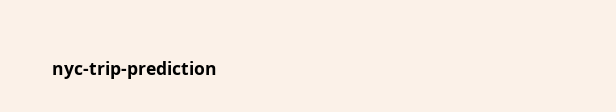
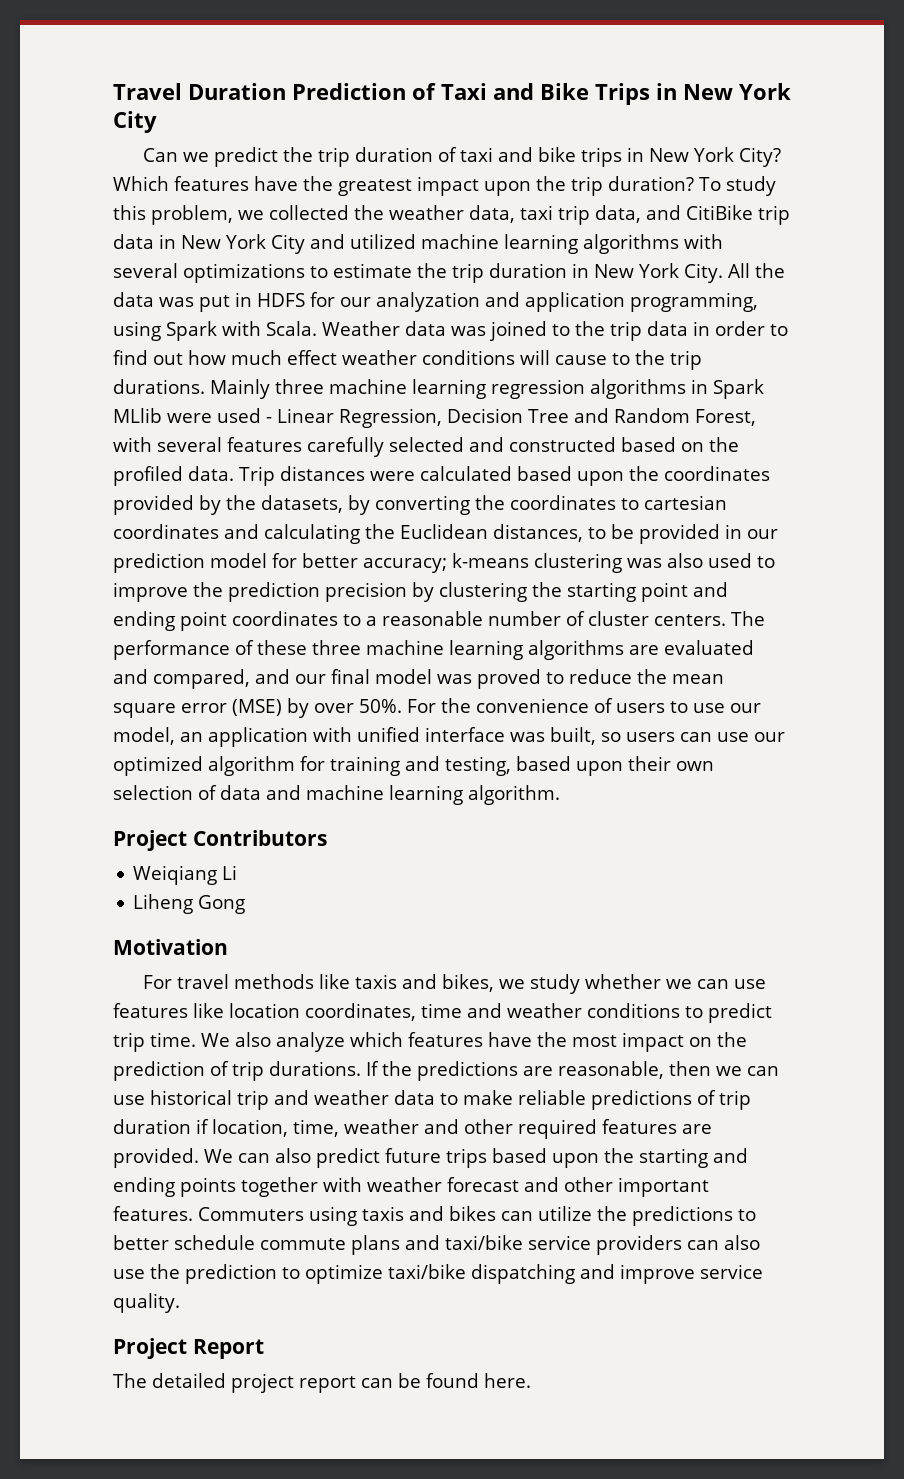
- nyc-trip-prediction
+ Travel Duration Prediction of Taxi and Bike Trips in New York City
+ Can we predict the trip duration of taxi and bike trips in New York City? Which features have the greatest impact upon the trip duration? To study this problem, we collected the weather data, taxi trip data, and CitiBike trip data in New York City and utilized machine learning algorithms with several optimizations to estimate the trip duration in New York City. All the data was put in HDFS for our analyzation and application programming, using Spark with Scala. Weather data was joined to the trip data in order to find out how much effect weather conditions will cause to the trip durations. Mainly three machine learning regression algorithms in Spark MLlib were used - Linear Regression, Decision Tree and Random Forest, with several features carefully selected and constructed based on the profiled data. Trip distances were calculated based upon the coordinates provided by the datasets, by converting the coordinates to cartesian coordinates and calculating the Euclidean distances, to be provided in our prediction model for better accuracy; k-means clustering was also used to improve the prediction precision by clustering the starting point and ending point coordinates to a reasonable number of cluster centers. The performance of these three machine learning algorithms are evaluated and compared, and our final model was proved to reduce the mean square error (MSE) by over 50%. For the convenience of users to use our model, an application with unified interface was built, so users can use our optimized algorithm for training and testing, based upon their own selection of data and machine learning algorithm.
+ Project Contributors
+ Weiqiang Li
+ Liheng Gong
+ Motivation
+ For travel methods like taxis and bikes, we study whether we can use features like location coordinates, time and weather conditions to predict trip time. We also analyze which features have the most impact on the prediction of trip durations. If the predictions are reasonable, then we can use historical trip and weather data to make reliable predictions of trip duration if location, time, weather and other required features are provided. We can also predict future trips based upon the starting and ending points together with weather forecast and other important features. Commuters using taxis and bikes can utilize the predictions to better schedule commute plans and taxi/bike service providers can also use the prediction to optimize taxi/bike dispatching and improve service quality.
+ Project Report
+ The detailed project report can be found here.

